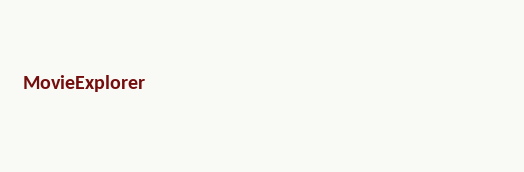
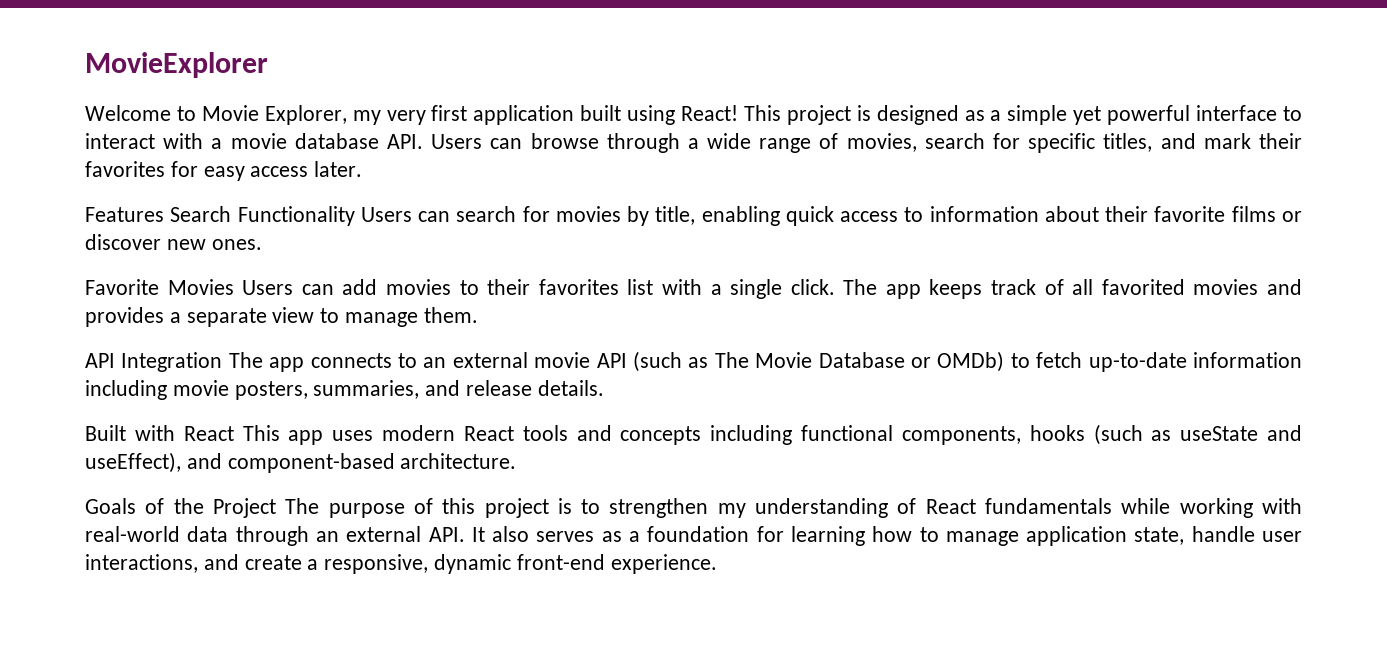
+ Welcome to Movie Explorer, my very first application built using React! This project is designed as a simple yet powerful interface to interact with a movie database API. Users can browse through a wide range of movies, search for specific titles, and mark their favorites for easy access later.
+ Features Search Functionality Users can search for movies by title, enabling quick access to information about their favorite films or discover new ones.
+ Favorite Movies Users can add movies to their favorites list with a single click. The app keeps track of all favorited movies and provides a separate view to manage them.
+ API Integration The app connects to an external movie API (such as The Movie Database or OMDb) to fetch up-to-date information including movie posters, summaries, and release details.
+ Built with React This app uses modern React tools and concepts including functional components, hooks (such as useState and useEffect), and component-based architecture.
+ Goals of the Project The purpose of this project is to strengthen my understanding of React fundamentals while working with real-world data through an external API. It also serves as a foundation for learning how to manage application state, handle user interactions, and create a responsive, dynamic front-end experience.

